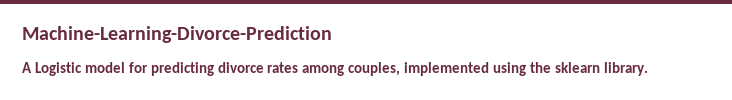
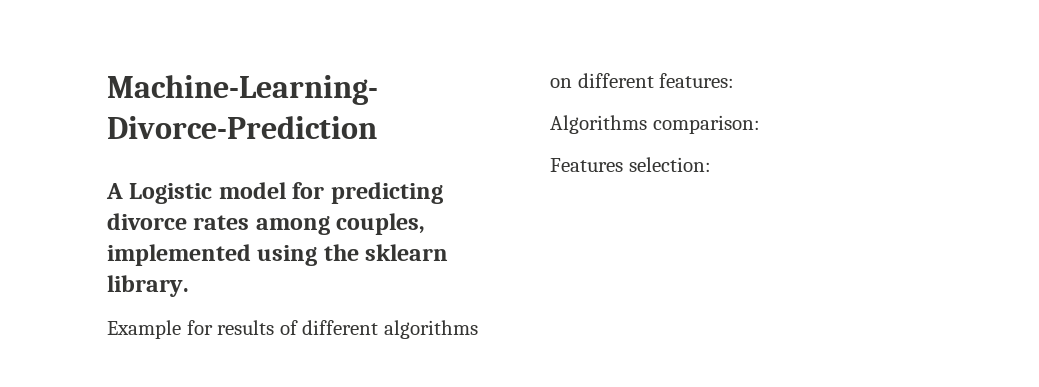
+ Example for results of different algorithms on different features:
+ Algorithms comparison:
+ Features selection:

